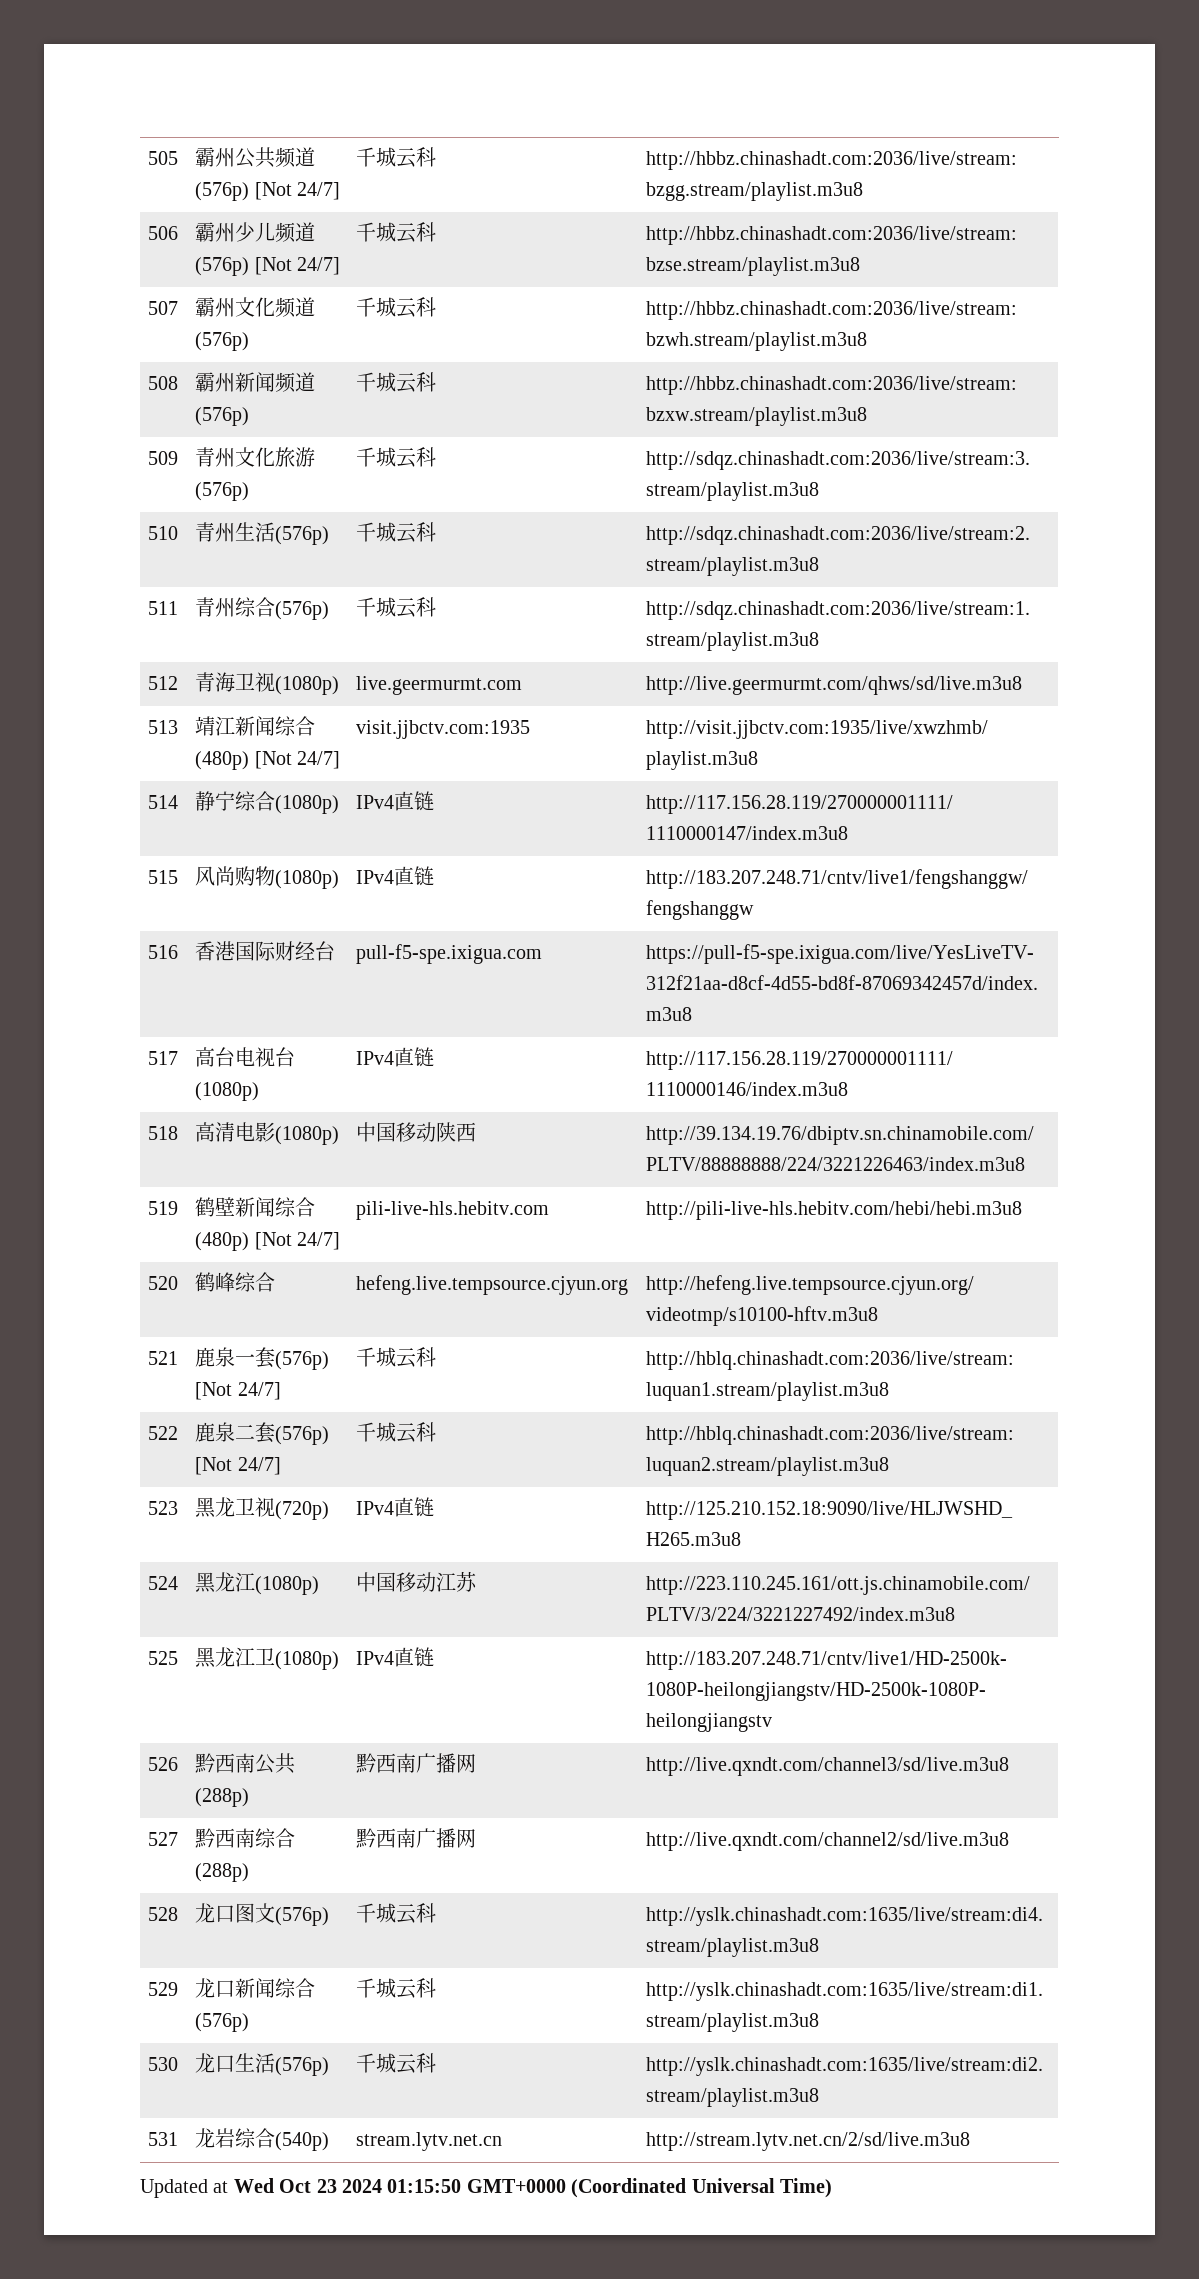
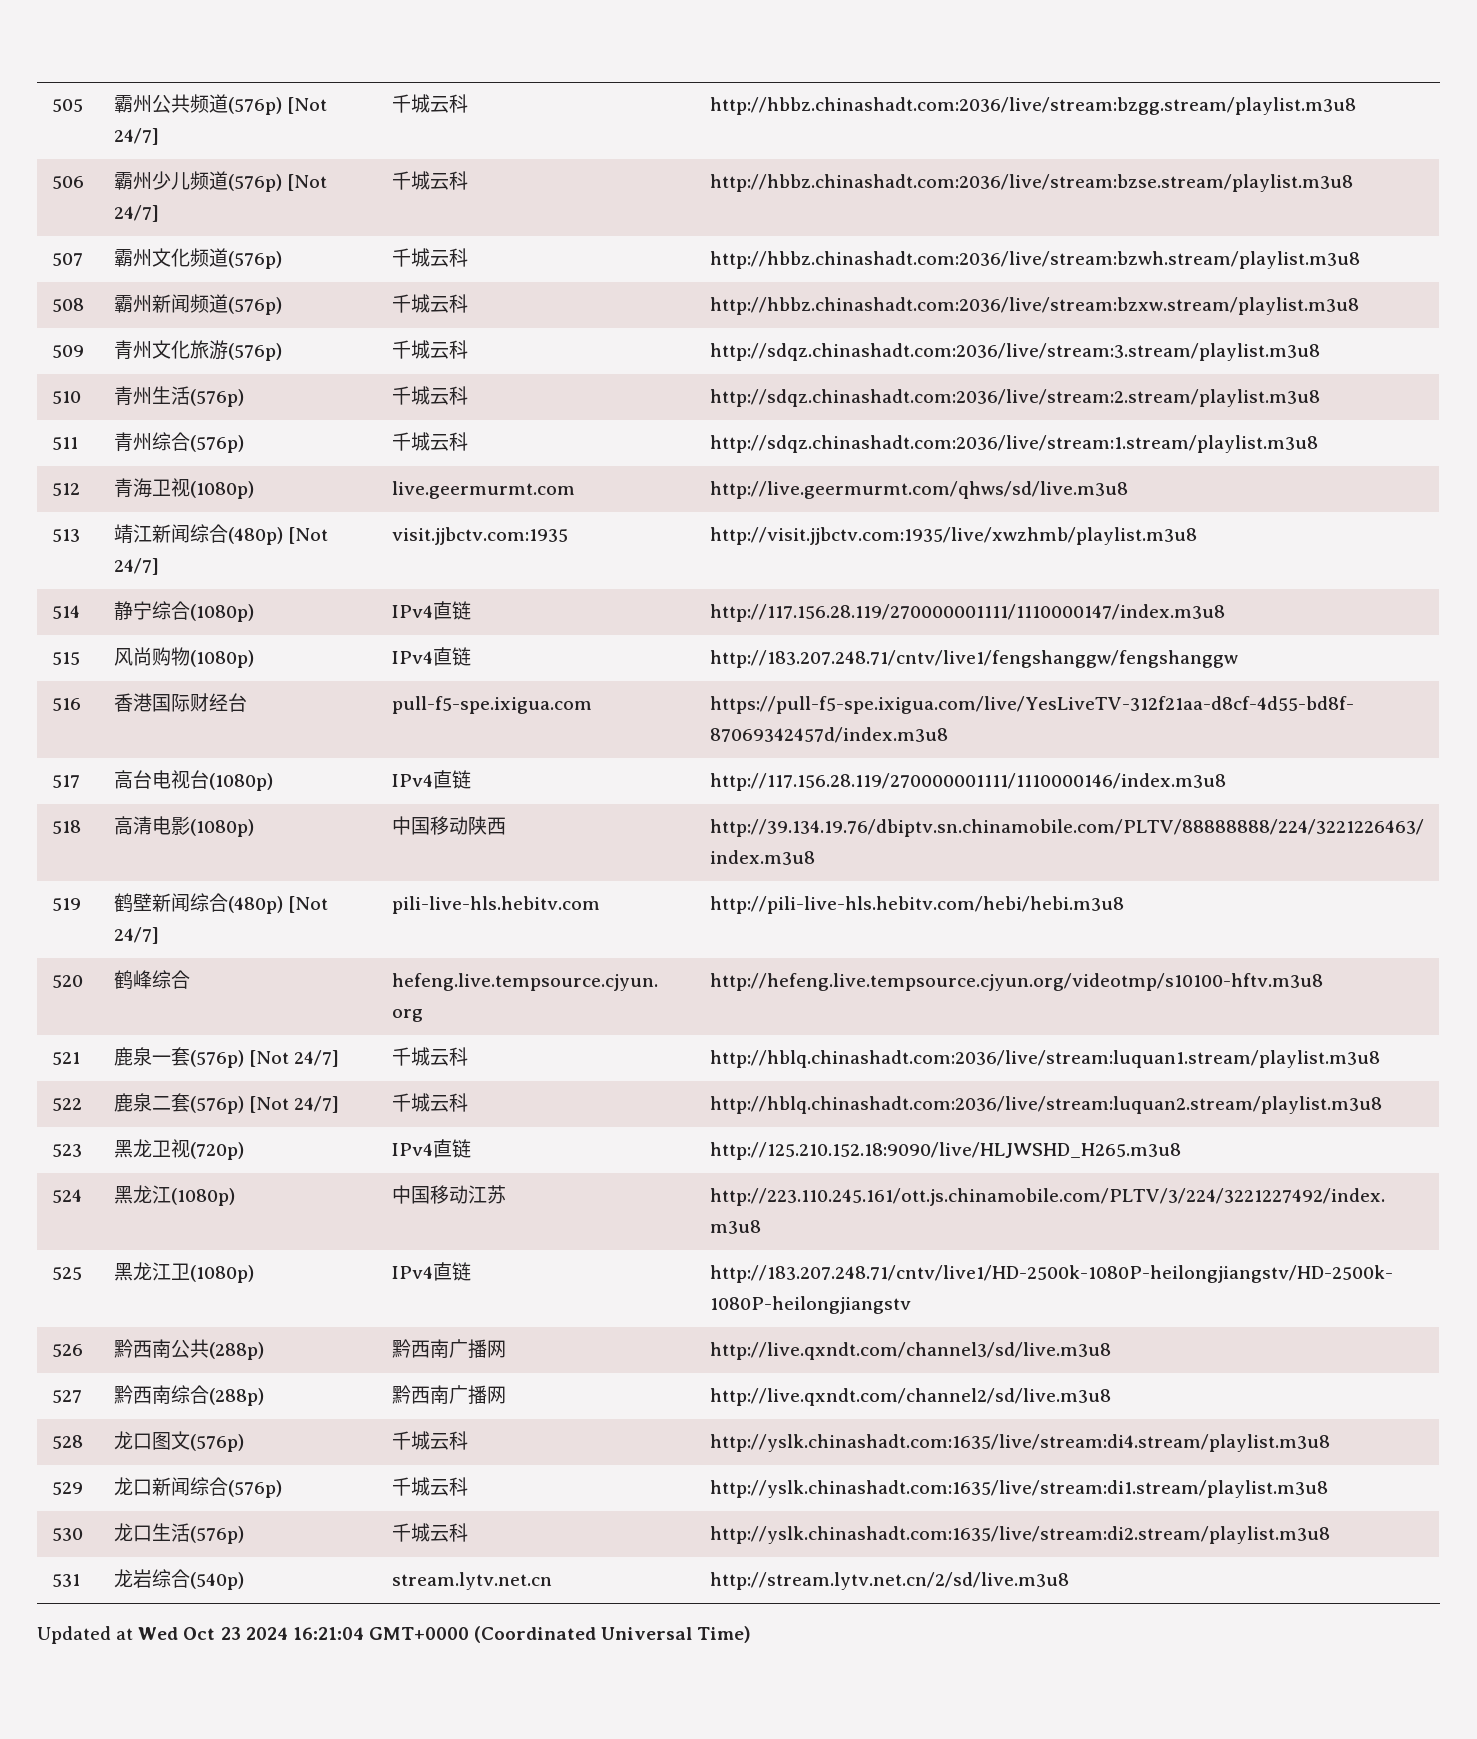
- Updated at Wed Oct 23 2024 01:15:50 GMT+0000 (Coordinated Universal Time)
+ Updated at Wed Oct 23 2024 16:21:04 GMT+0000 (Coordinated Universal Time)

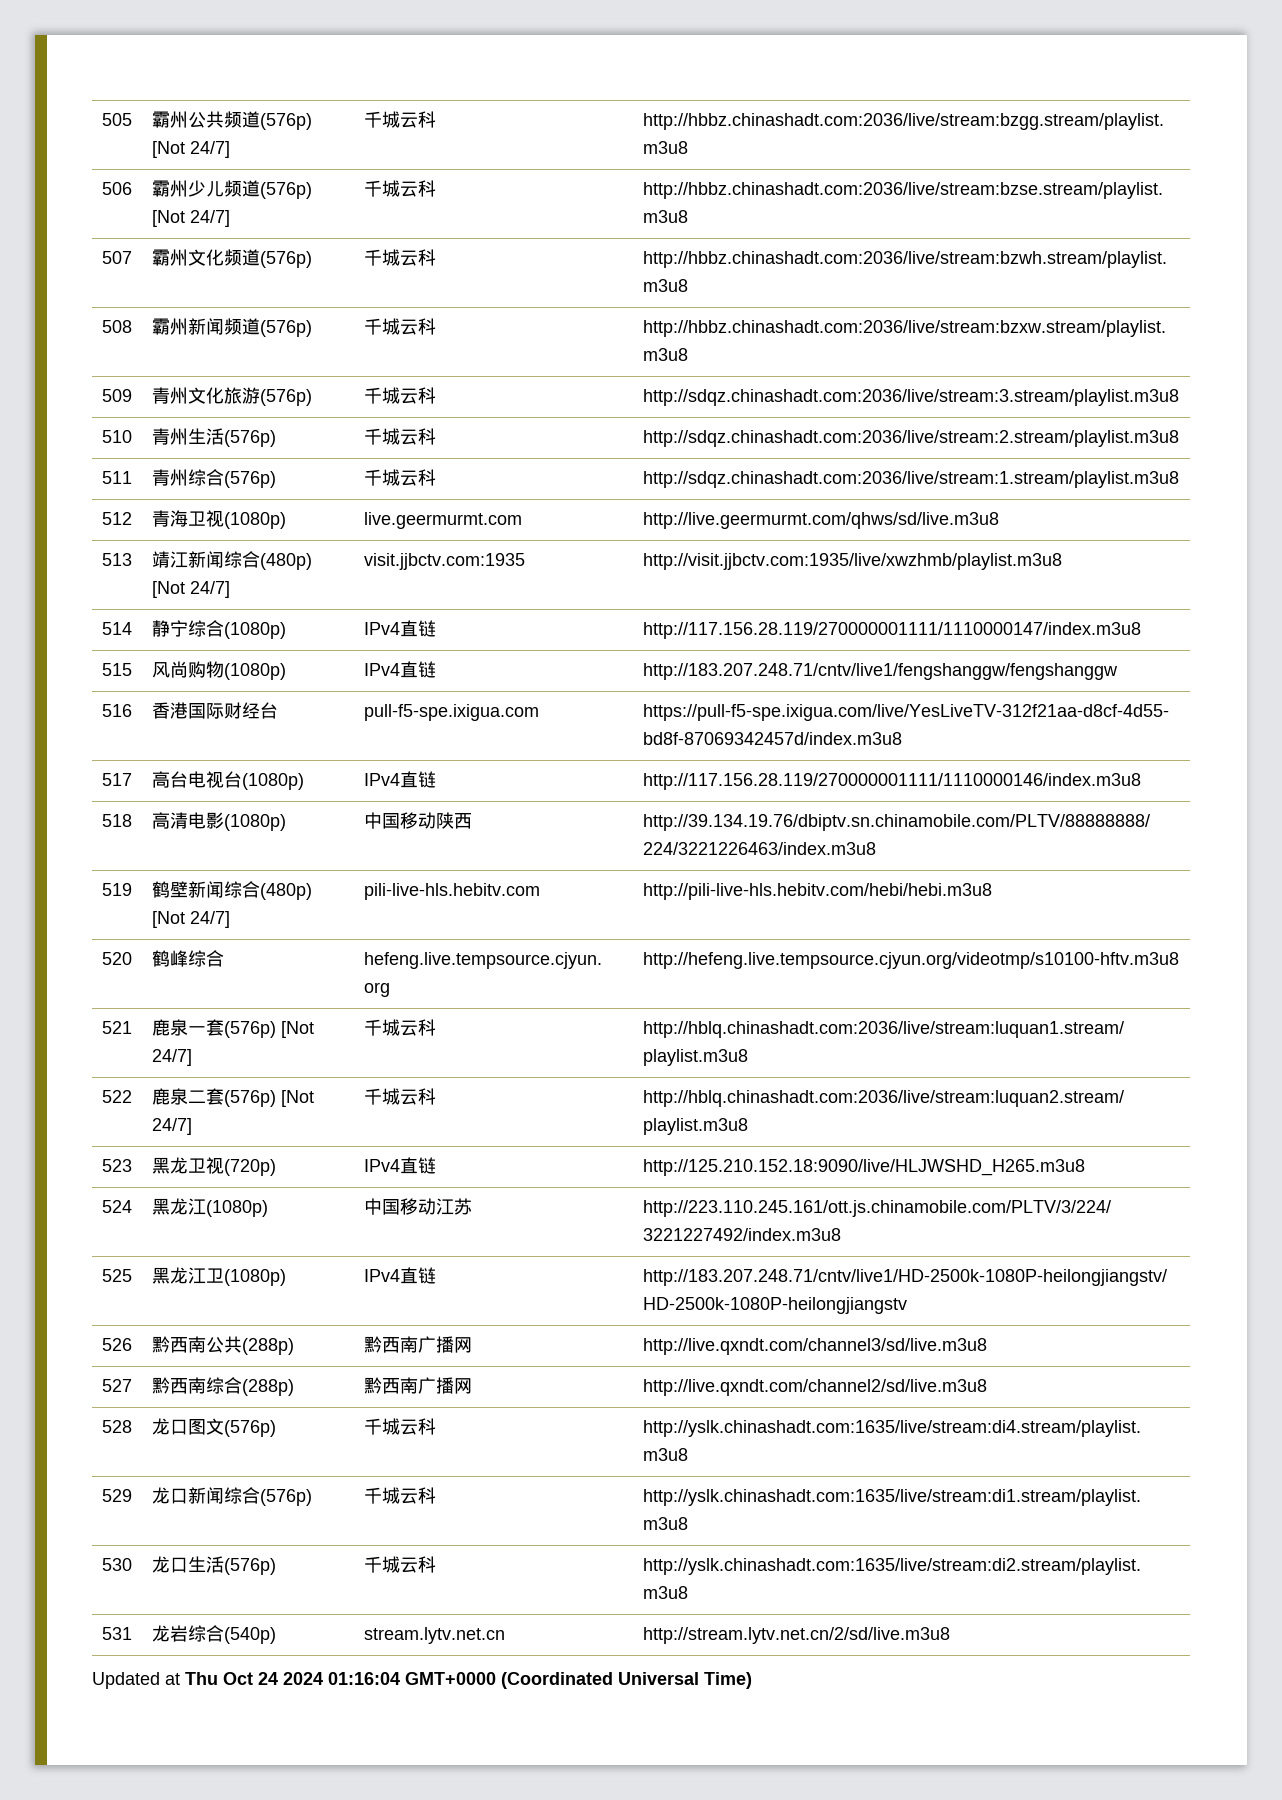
- Updated at Wed Oct 23 2024 16:21:04 GMT+0000 (Coordinated Universal Time)
+ Updated at Thu Oct 24 2024 01:16:04 GMT+0000 (Coordinated Universal Time)

